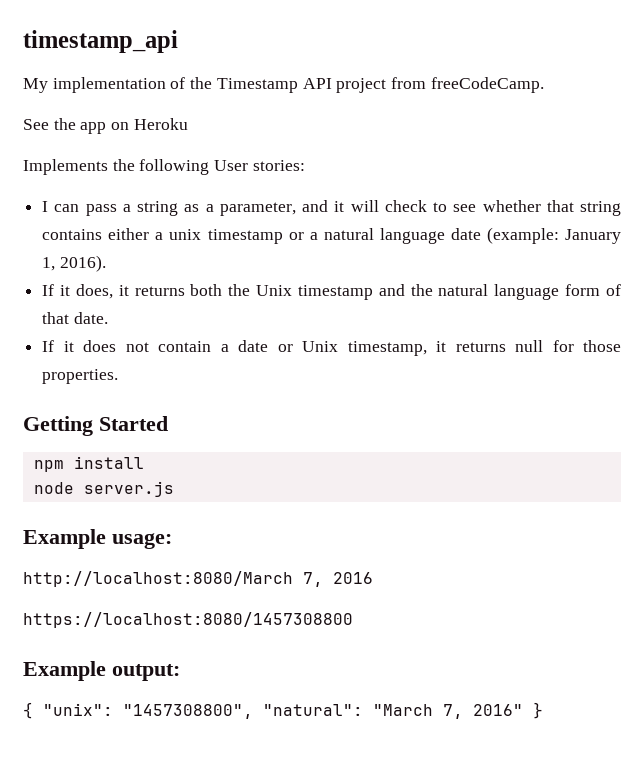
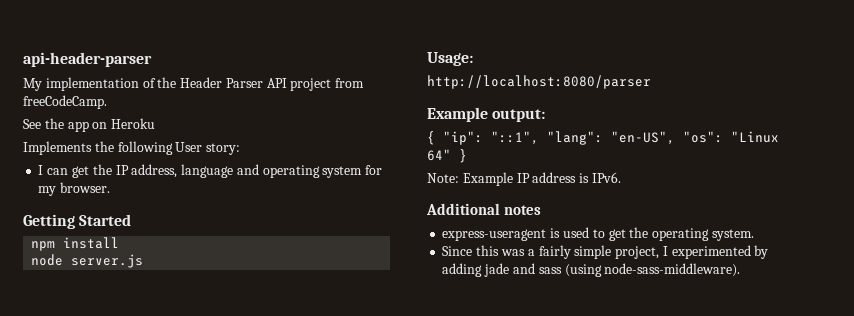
- timestamp_api
+ api-header-parser
- My implementation of the Timestamp API project from freeCodeCamp.
+ My implementation of the Header Parser API project from freeCodeCamp.
- Implements the following User stories:
+ Implements the following User story:
- I can pass a string as a parameter, and it will check to see whether that string contains either a unix timestamp or a natural language date (example: January 1, 2016).
- If it does, it returns both the Unix timestamp and the natural language form of that date.
- If it does not contain a date or Unix timestamp, it returns null for those properties.
+ I can get the IP address, language and operating system for my browser.
- Example usage:
- http://localhost:8080/March 7, 2016
- https://localhost:8080/1457308800
+ Usage:
+ http://localhost:8080/parser
  Example output:
- { "unix": "1457308800", "natural": "March 7, 2016" }
+ { "ip": "::1", "lang": "en-US", "os": "Linux 64" }
+ Note: Example IP address is IPv6.
+ Additional notes
+ express-useragent is used to get the operating system.
+ Since this was a fairly simple project, I experimented by adding jade and sass (using node-sass-middleware).

